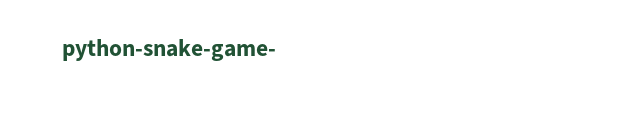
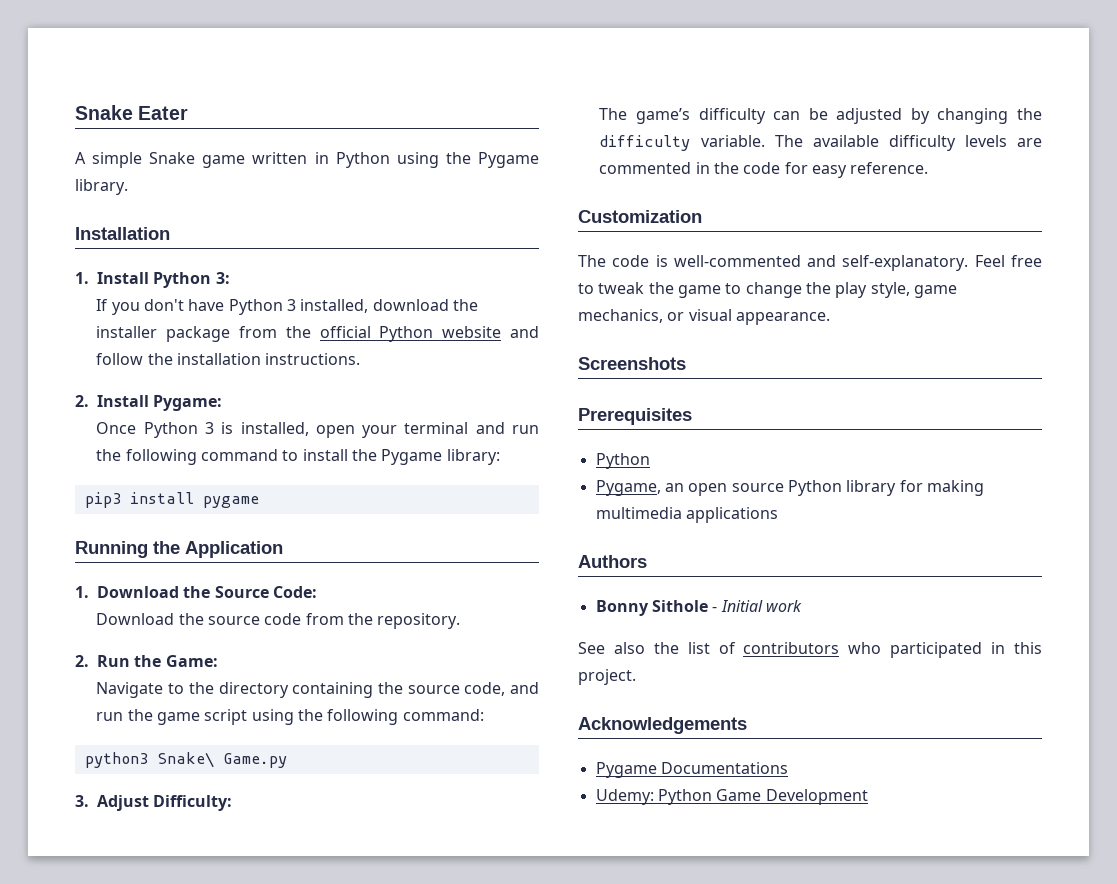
- python-snake-game-
+ Snake Eater
+ A simple Snake game written in Python using the Pygame library.
+ Installation
+ 1. Install Python 3:
+ If you don't have Python 3 installed, download the installer package from the official Python website and follow the installation instructions.
+ 2. Install Pygame:
+ Once Python 3 is installed, open your terminal and run the following command to install the Pygame library:
+ pip3 install pygame
+ Running the Application
+ 1. Download the Source Code:
+ Download the source code from the repository.
+ 2. Run the Game:
+ Navigate to the directory containing the source code, and run the game script using the following command:
+ python3 Snake\ Game.py
+ 3. Adjust Difficulty:
+ The game’s difficulty can be adjusted by changing the difficulty variable. The available difficulty levels are commented in the code for easy reference.
+ Customization
+ The code is well-commented and self-explanatory. Feel free to tweak the game to change the play style, game mechanics, or visual appearance.
+ Screenshots
+ Prerequisites
+ Python
+ Pygame, an open source Python library for making multimedia applications
+ Authors
+ Bonny Sithole - Initial work
+ See also the list of contributors who participated in this project.
+ Acknowledgements
+ Pygame Documentations
+ Udemy: Python Game Development

